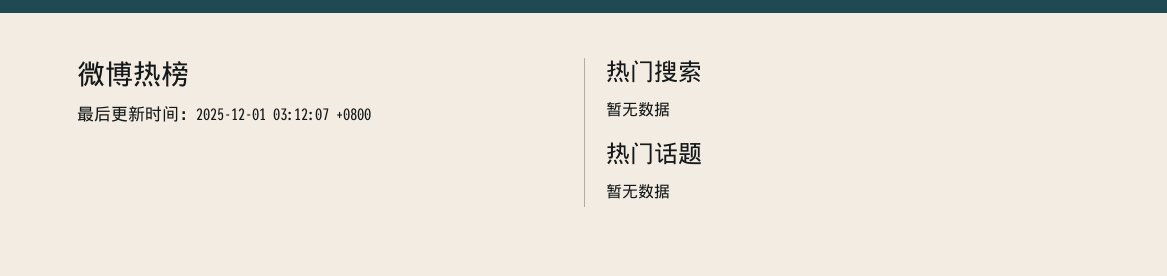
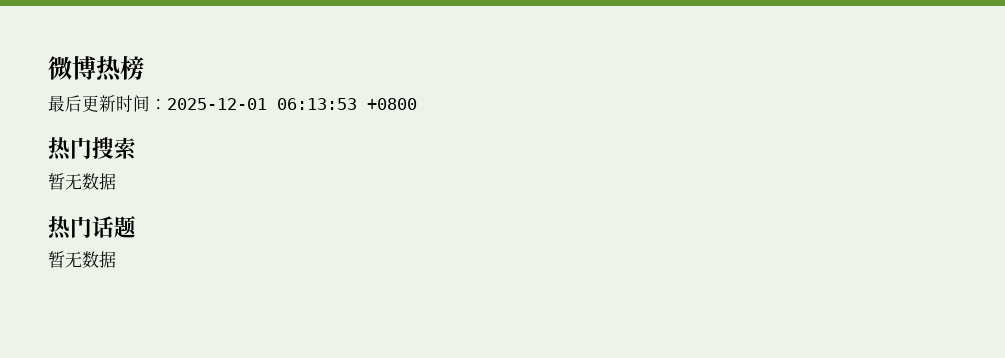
- 最后更新时间：2025-12-01 03:12:07 +0800
+ 最后更新时间：2025-12-01 06:13:53 +0800

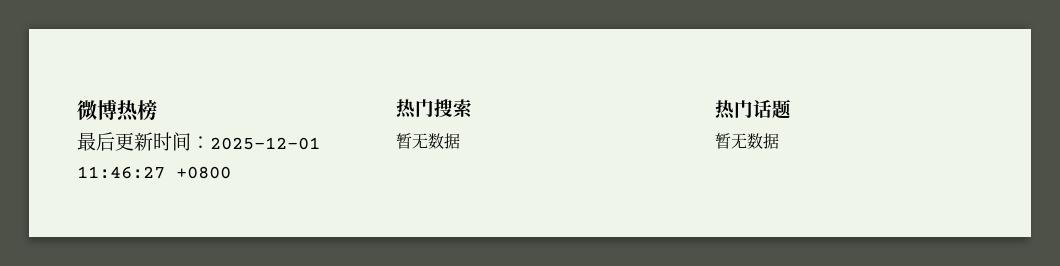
- 最后更新时间：2025-12-01 06:13:53 +0800
+ 最后更新时间：2025-12-01 11:46:27 +0800

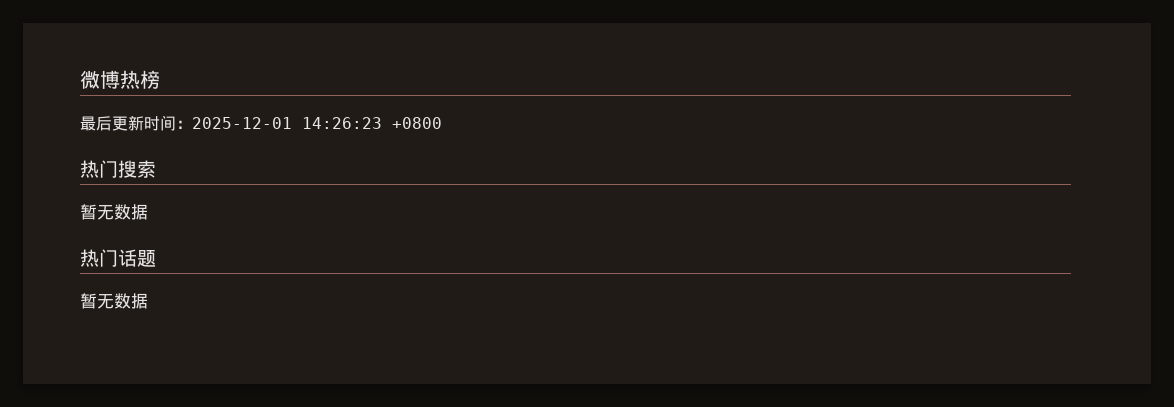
- 最后更新时间：2025-12-01 11:46:27 +0800
+ 最后更新时间：2025-12-01 14:26:23 +0800

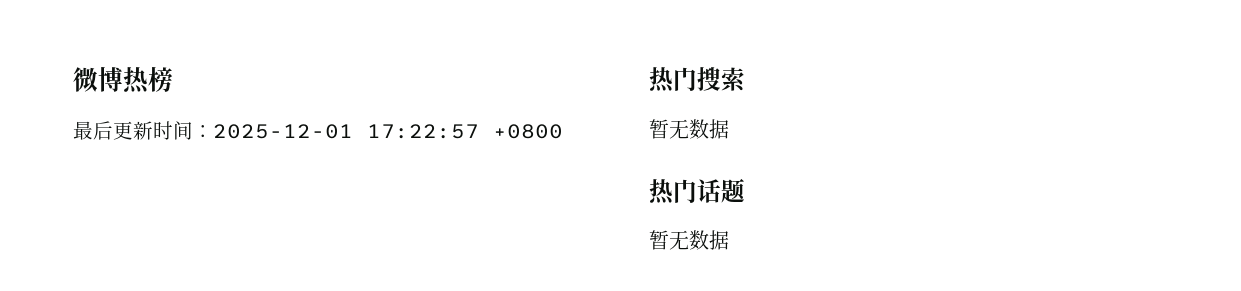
- 最后更新时间：2025-12-01 14:26:23 +0800
+ 最后更新时间：2025-12-01 17:22:57 +0800

